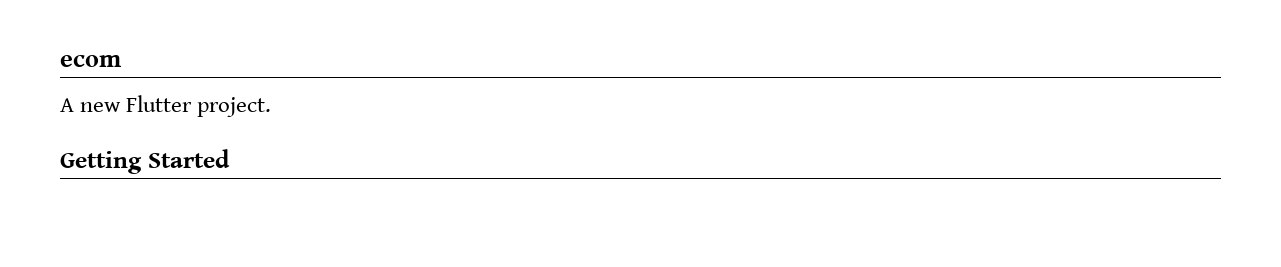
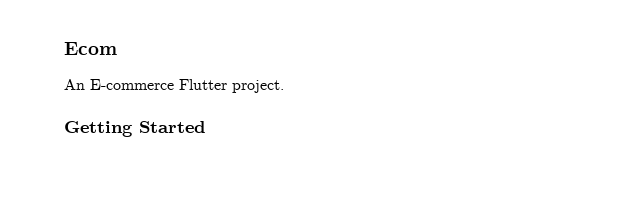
- ecom
- A new Flutter project.
+ Ecom
+ An E-commerce Flutter project.

